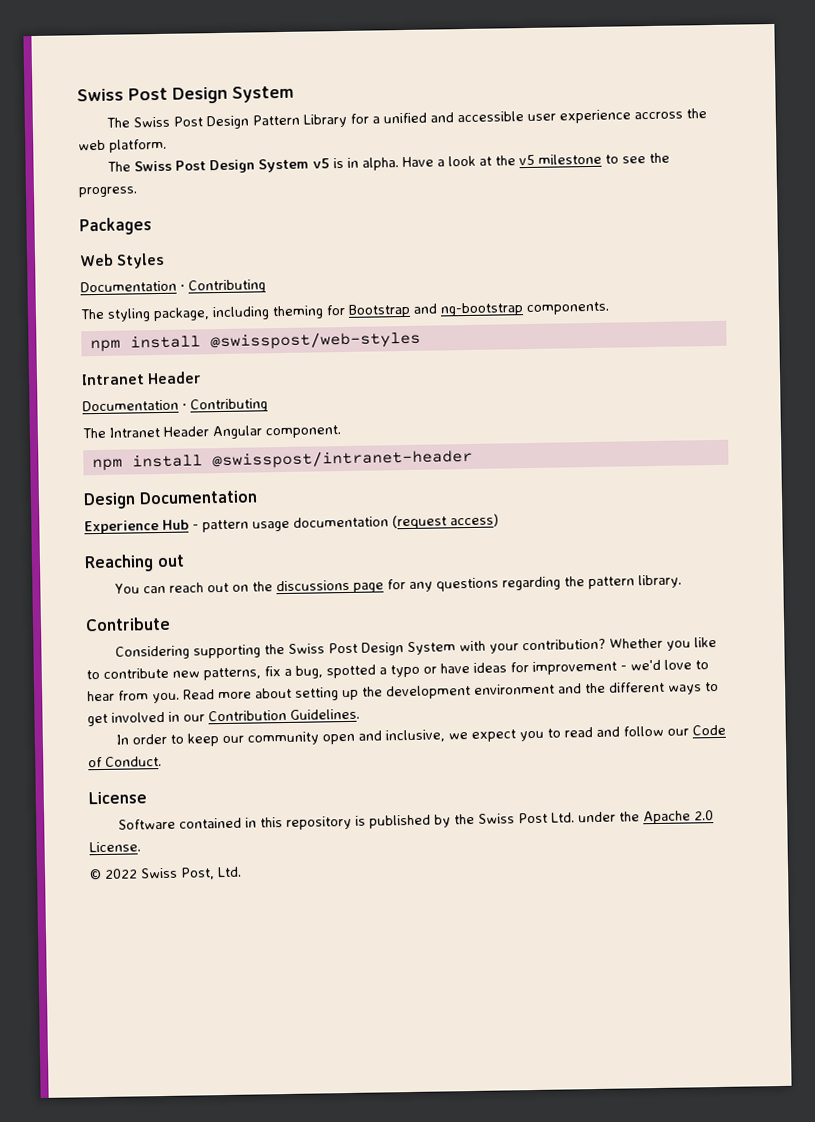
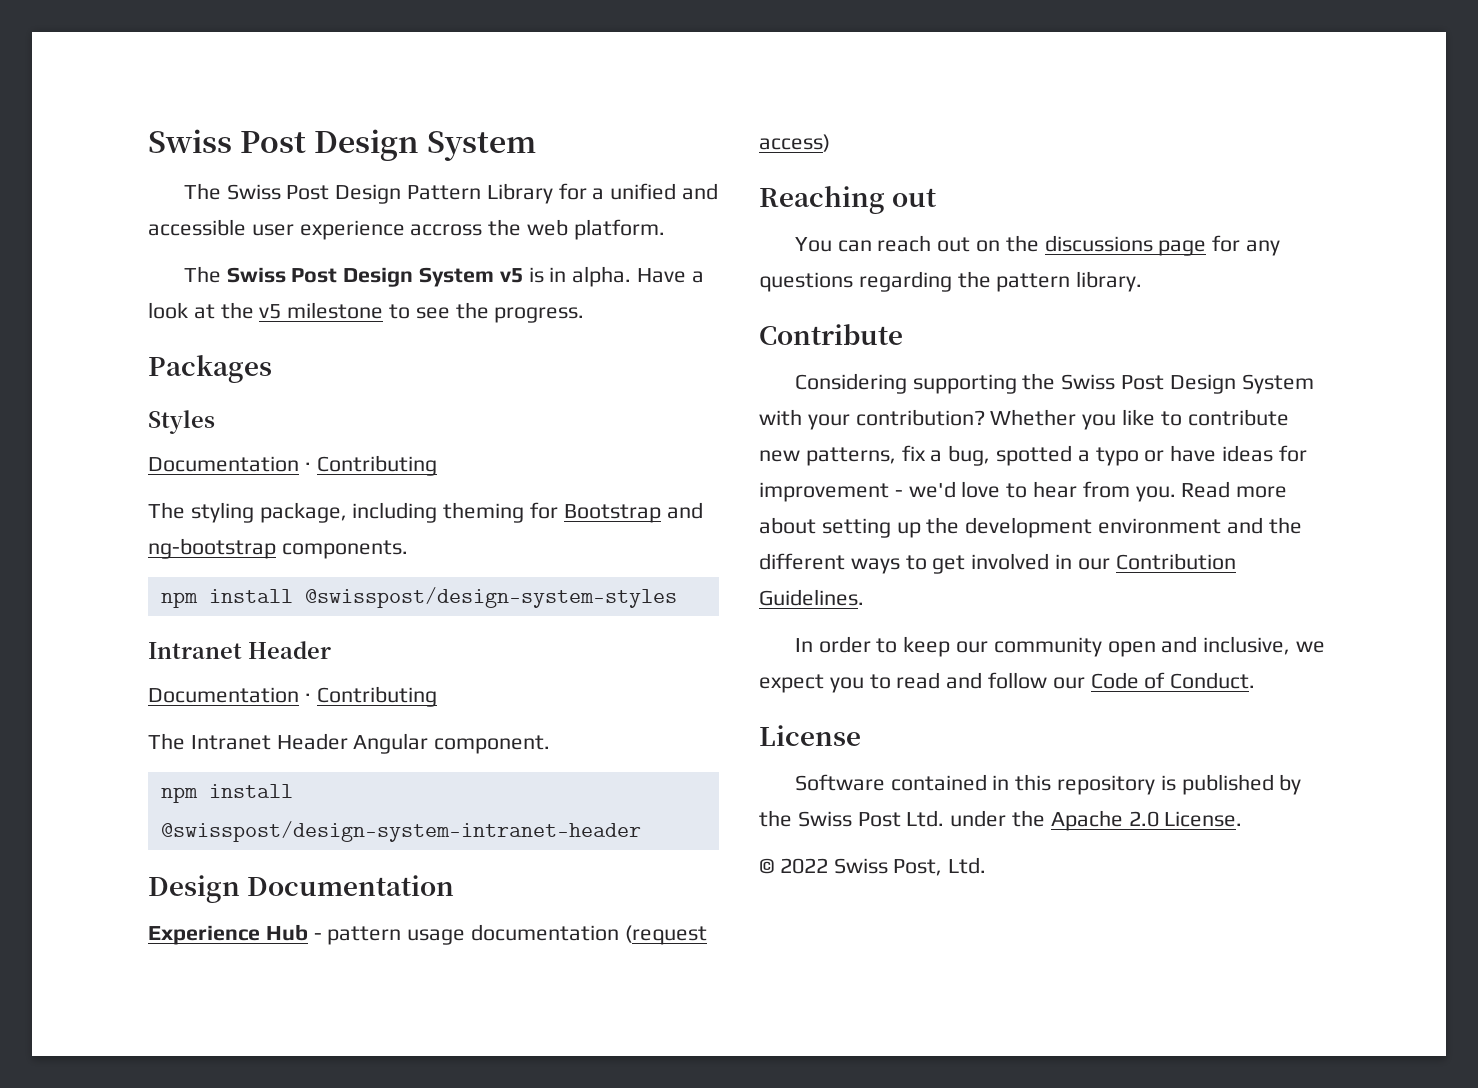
- Web Styles
+ Styles
- npm install @swisspost/web-styles
+ npm install @swisspost/design-system-styles
- npm install @swisspost/intranet-header
+ npm install @swisspost/design-system-intranet-header

